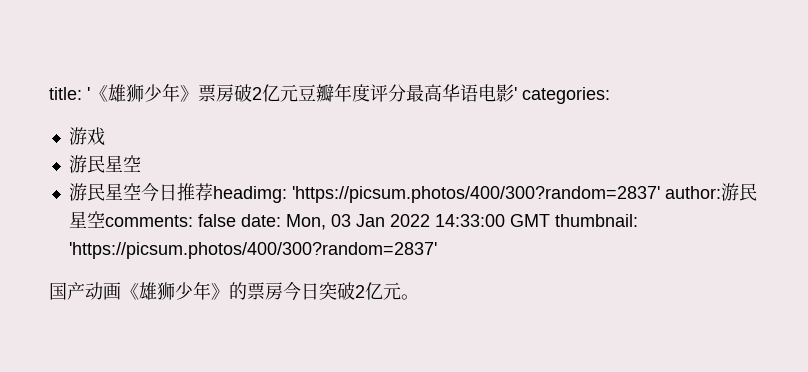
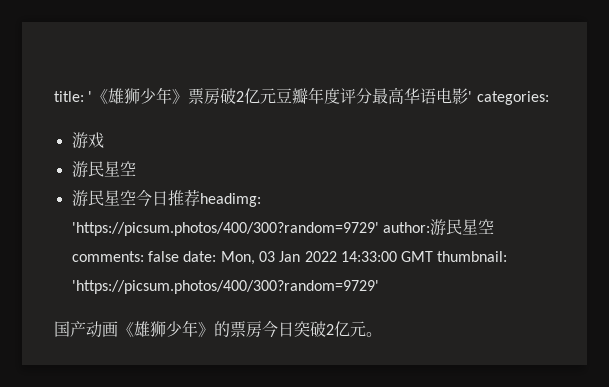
- 游民星空今日推荐headimg: 'https://picsum.photos/400/300?random=2837' author:游民星空comments: false date: Mon, 03 Jan 2022 14:33:00 GMT thumbnail: 'https://picsum.photos/400/300?random=2837'
+ 游民星空今日推荐headimg: 'https://picsum.photos/400/300?random=9729' author:游民星空comments: false date: Mon, 03 Jan 2022 14:33:00 GMT thumbnail: 'https://picsum.photos/400/300?random=9729'

